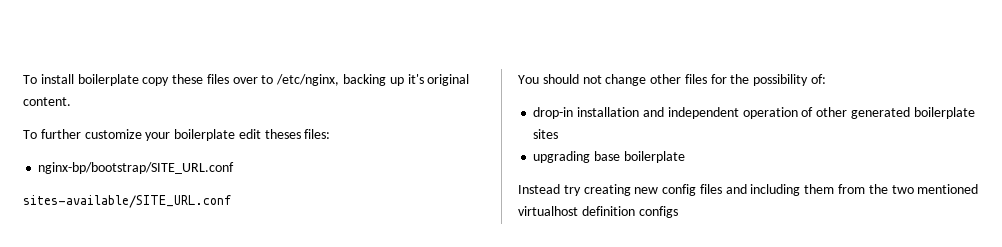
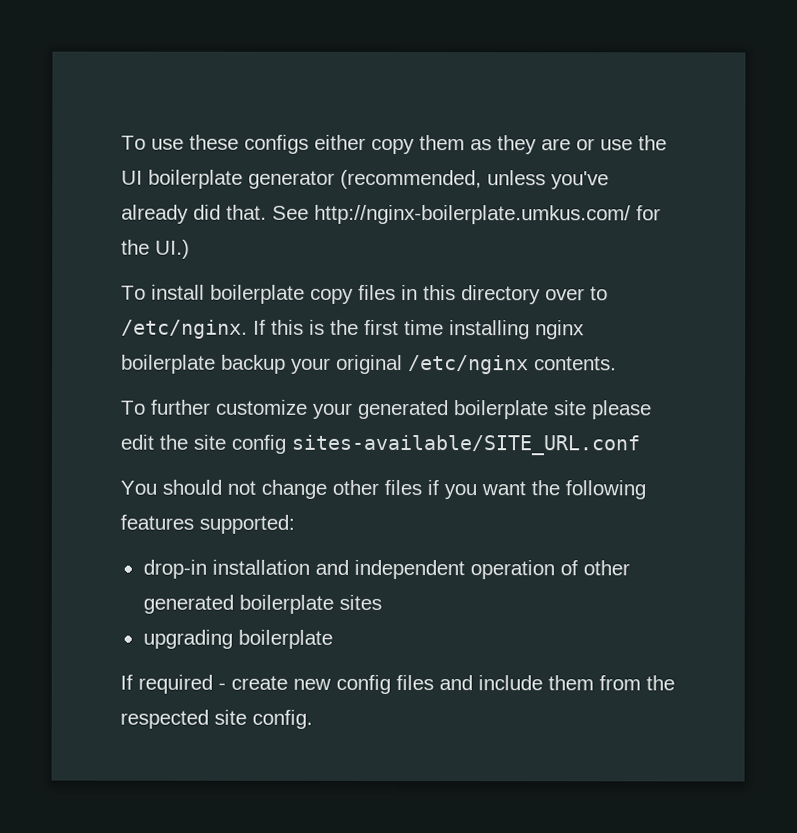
- To install boilerplate copy these files over to /etc/nginx, backing up it's original content.
- To further customize your boilerplate edit theses files:
- nginx-bp/bootstrap/SITE_URL.conf
- sites-available/SITE_URL.conf
+ To use these configs either copy them as they are or use the UI boilerplate generator (recommended, unless you've already did that. See http://nginx-boilerplate.umkus.com/ for the UI.)
+ To install boilerplate copy files in this directory over to /etc/nginx. If this is the first time installing nginx boilerplate backup your original /etc/nginx contents.
+ To further customize your generated boilerplate site please edit the site config sites-available/SITE_URL.conf
- You should not change other files for the possibility of:
+ You should not change other files if you want the following features supported:
- upgrading base boilerplate
+ upgrading boilerplate
- Instead try creating new config files and including them from the two mentioned virtualhost definition configs
+ If required - create new config files and include them from the respected site config.

